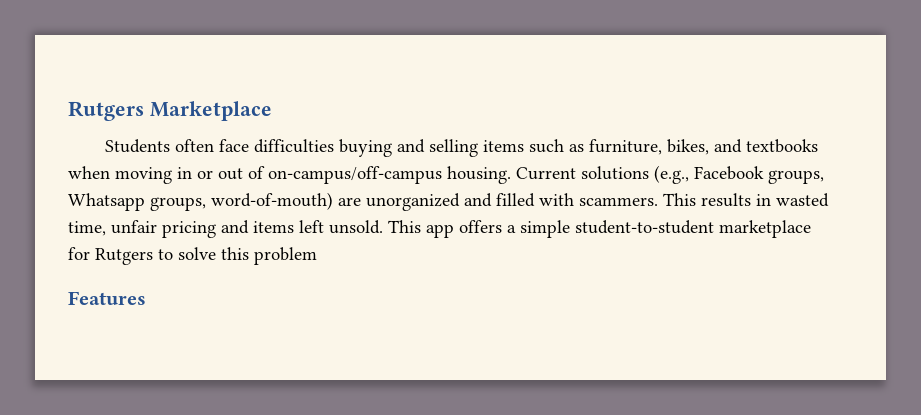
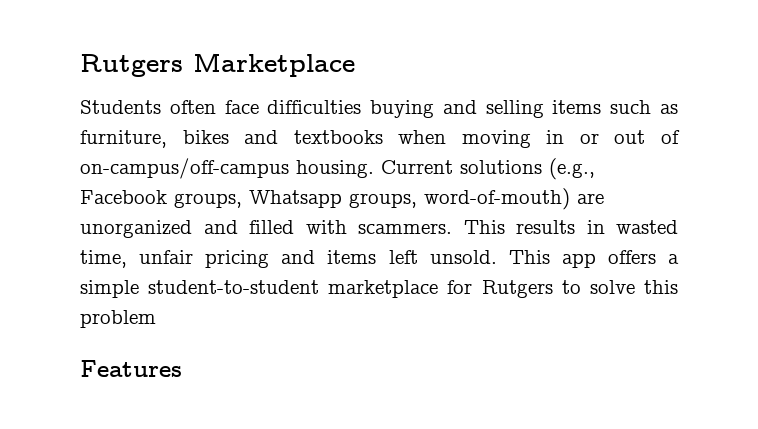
- Students often face difficulties buying and selling items such as furniture, bikes, and textbooks when moving in or out of on-campus/off-campus housing.
+ Students often face difficulties buying and selling items such as furniture, bikes and textbooks when moving in or out of on-campus/off-campus housing.

